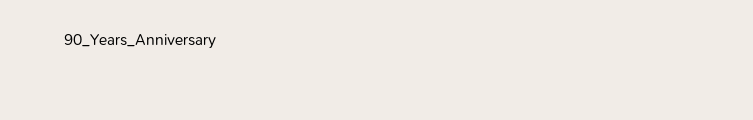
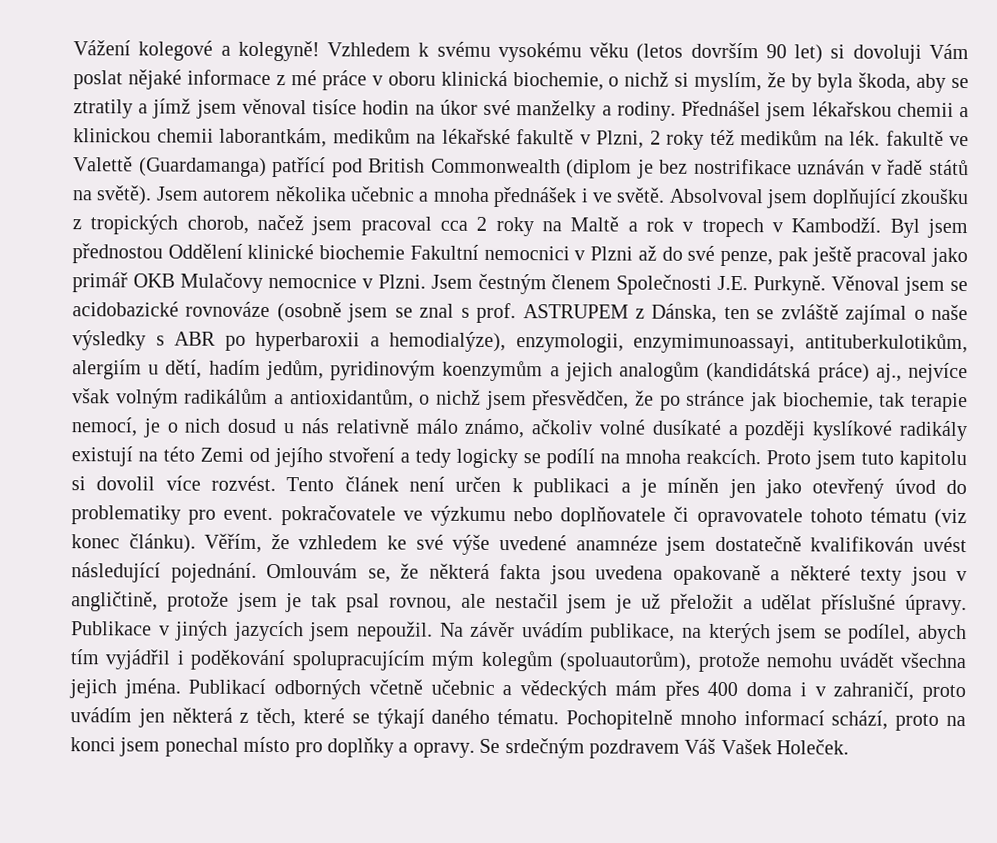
- 90_Years_Anniversary
+ Vážení kolegové a kolegyně! Vzhledem k svému vysokému věku (letos dovrším 90 let) si dovoluji Vám poslat nějaké informace z mé práce v oboru klinická biochemie, o nichž si myslím, že by byla škoda, aby se ztratily a jímž jsem věnoval tisíce hodin na úkor své manželky a rodiny. Přednášel jsem lékařskou chemii a klinickou chemii laborantkám, medikům na lékařské fakultě v Plzni, 2 roky též medikům na lék. fakultě ve Valettě (Guardamanga) patřící pod British Commonwealth (diplom je bez nostrifikace uznáván v řadě států na světě). Jsem autorem několika učebnic a mnoha přednášek i ve světě. Absolvoval jsem doplňující zkoušku z tropických chorob, načež jsem pracoval cca 2 roky na Maltě a rok v tropech v Kambodží. Byl jsem přednostou Oddělení klinické biochemie Fakultní nemocnici v Plzni až do své penze, pak ještě pracoval jako primář OKB Mulačovy nemocnice v Plzni. Jsem čestným členem Společnosti J.E. Purkyně. Věnoval jsem se acidobazické rovnováze (osobně jsem se znal s prof. ASTRUPEM z Dánska, ten se zvláště zajímal o naše výsledky s ABR po hyperbaroxii a hemodialýze), enzymologii, enzymimunoassayi, antituberkulotikům, alergiím u dětí, hadím jedům, pyridinovým koenzymům a jejich analogům (kandidátská práce) aj., nejvíce však volným radikálům a antioxidantům, o nichž jsem přesvědčen, že po stránce jak biochemie, tak terapie nemocí, je o nich dosud u nás relativně málo známo, ačkoliv volné dusíkaté a později kyslíkové radikály existují na této Zemi od jejího stvoření a tedy logicky se podílí na mnoha reakcích. Proto jsem tuto kapitolu si dovolil více rozvést. Tento článek není určen k publikaci a je míněn jen jako otevřený úvod do problematiky pro event. pokračovatele ve výzkumu nebo doplňovatele či opravovatele tohoto tématu (viz konec článku). Věřím, že vzhledem ke své výše uvedené anamnéze jsem dostatečně kvalifikován uvést následující pojednání. Omlouvám se, že některá fakta jsou uvedena opakovaně a některé texty jsou v angličtině, protože jsem je tak psal rovnou, ale nestačil jsem je už přeložit a udělat příslušné úpravy. Publikace v jiných jazycích jsem nepoužil. Na závěr uvádím publikace, na kterých jsem se podílel, abych tím vyjádřil i poděkování spolupracujícím mým kolegům (spoluautorům), protože nemohu uvádět všechna jejich jména. Publikací odborných včetně učebnic a vědeckých mám přes 400 doma i v zahraničí, proto uvádím jen některá z těch, které se týkají daného tématu. Pochopitelně mnoho informací schází, proto na konci jsem ponechal místo pro doplňky a opravy. Se srdečným pozdravem Váš Vašek Holeček.

